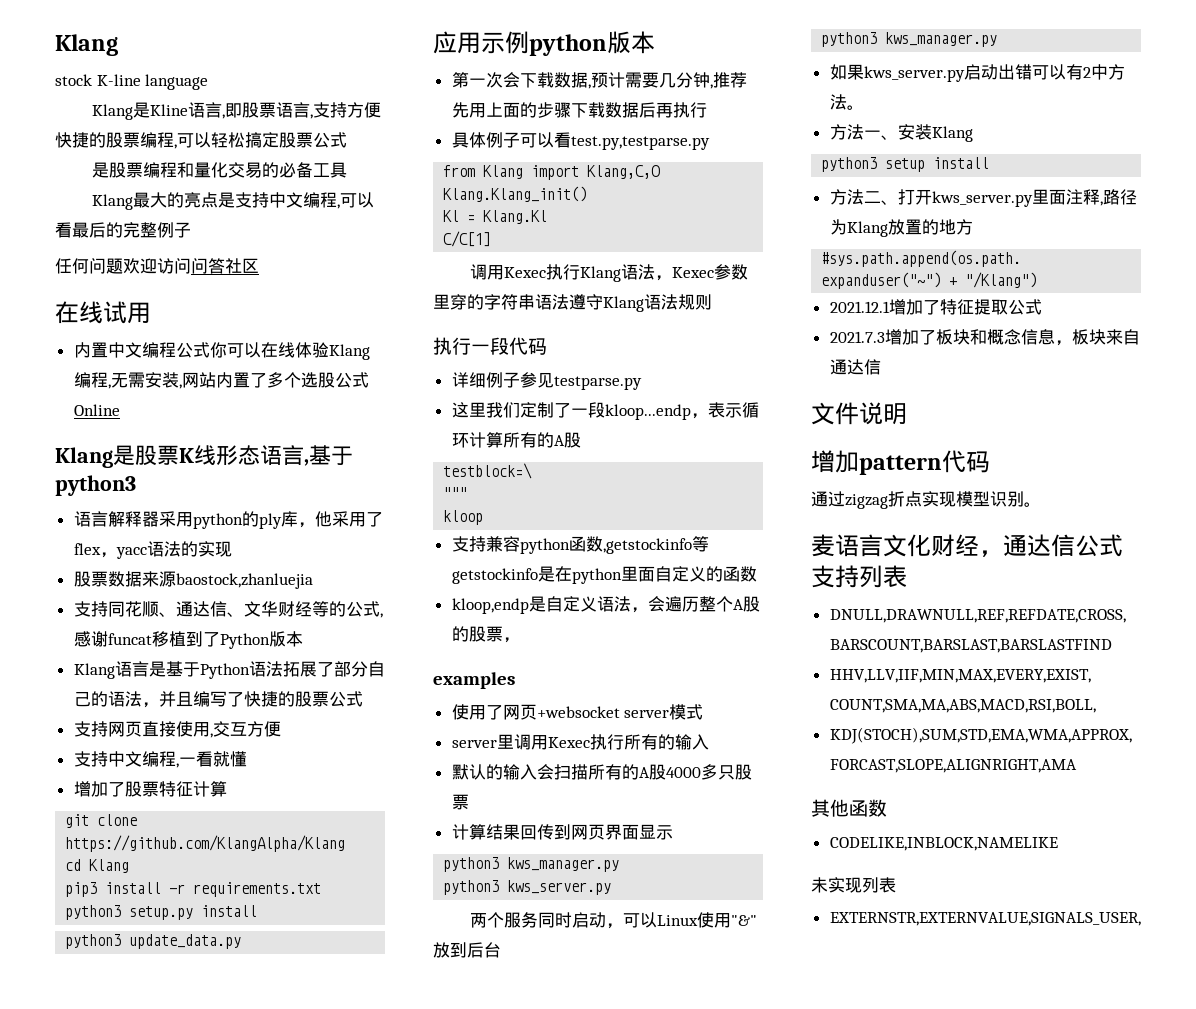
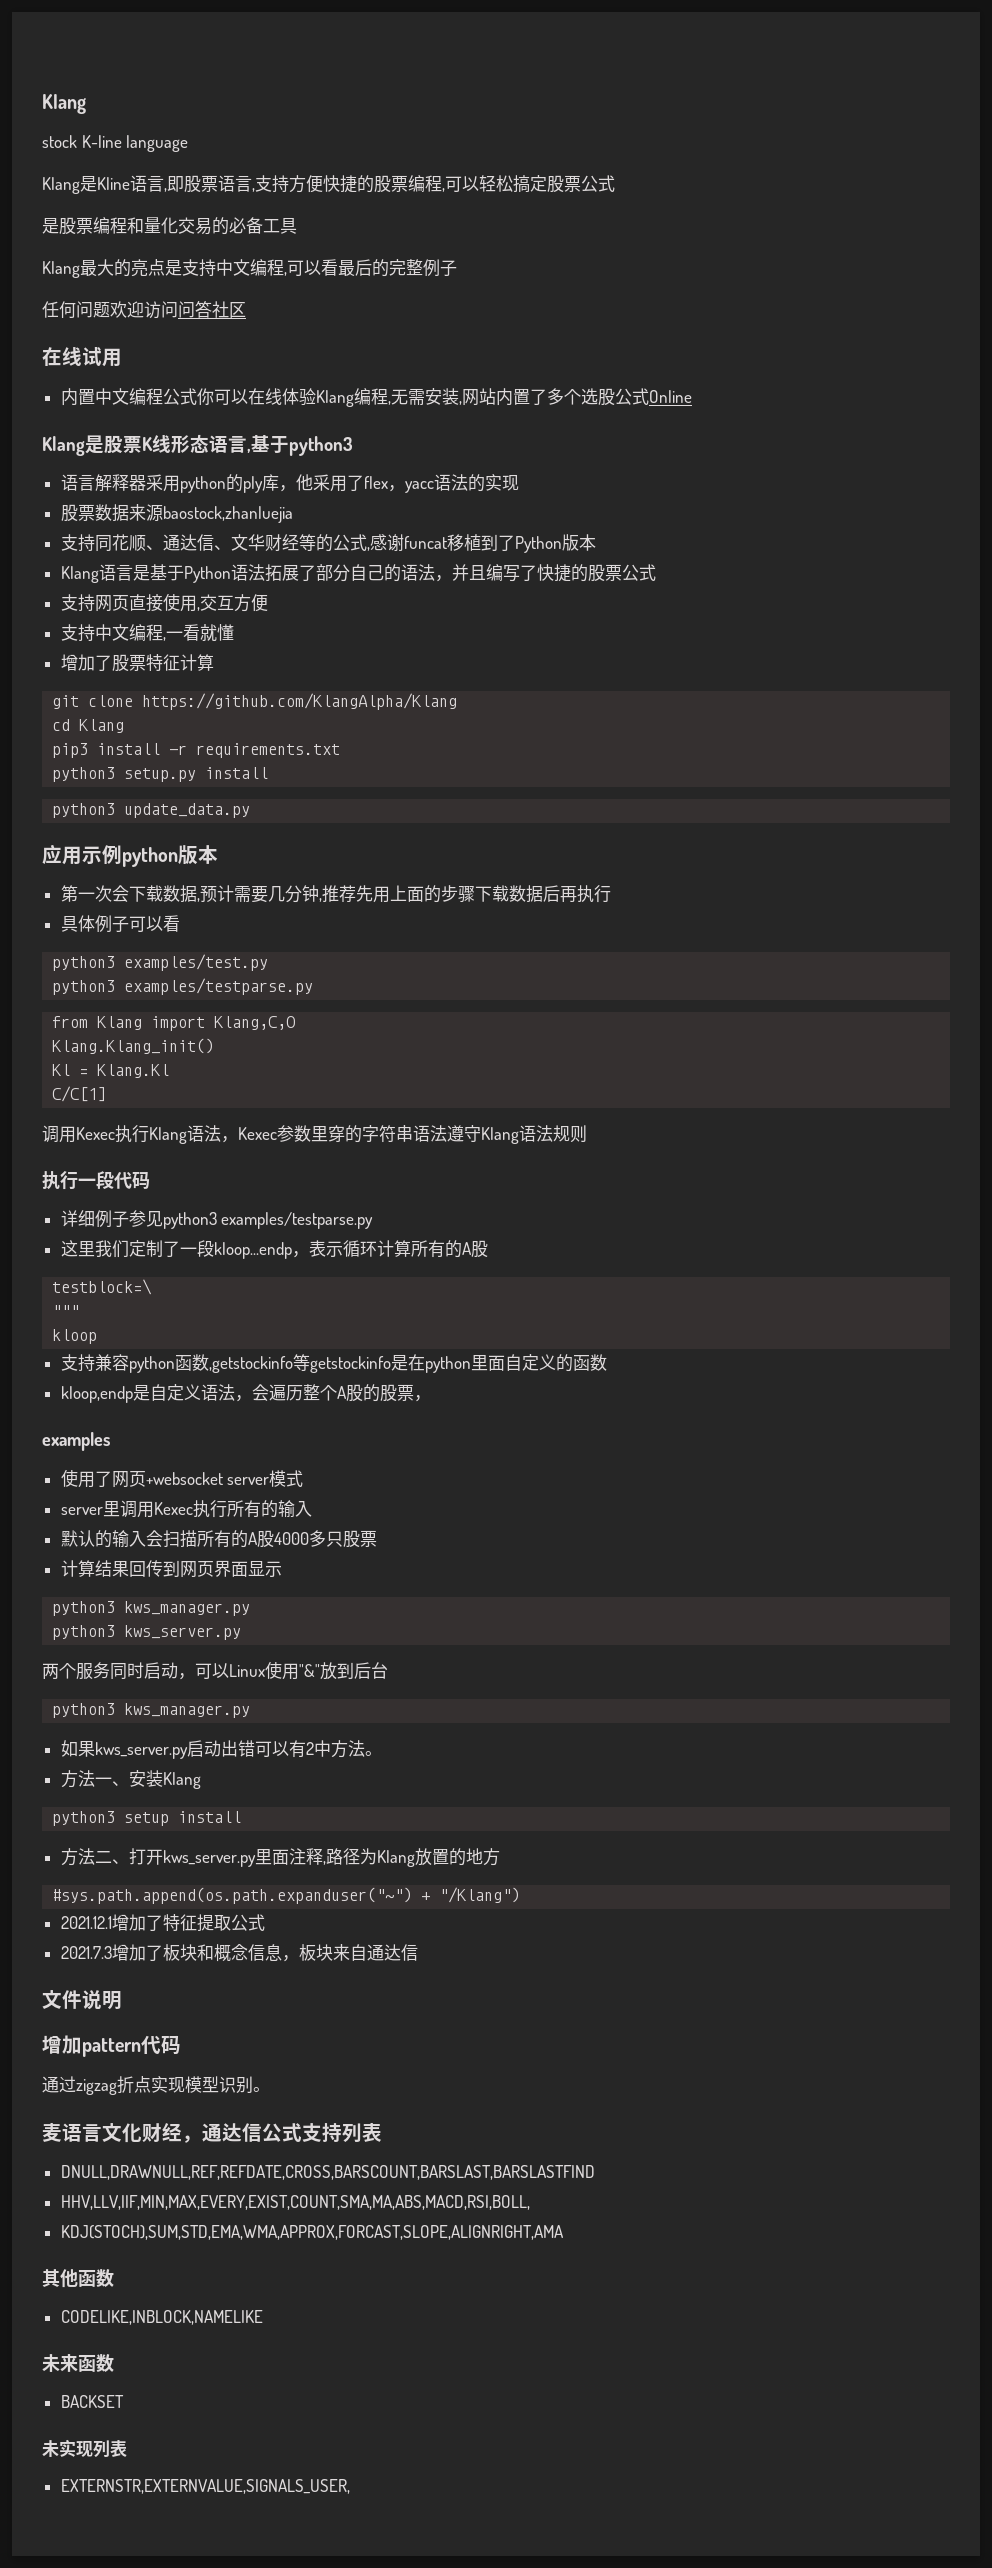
- 具体例子可以看test.py,testparse.py
+ 具体例子可以看
+ python3 examples/test.py
+ python3 examples/testparse.py
- 详细例子参见testparse.py
+ 详细例子参见python3 examples/testparse.py
+ 未来函数
+ BACKSET

